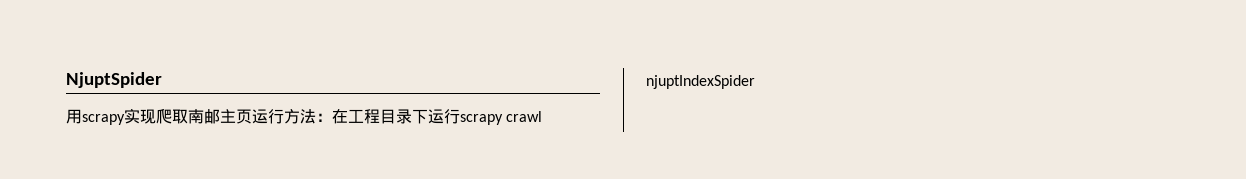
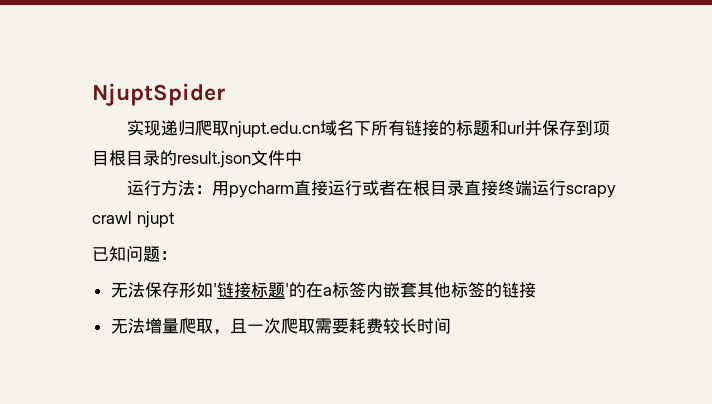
- 用scrapy实现爬取南邮主页运行方法：在工程目录下运行scrapy crawl njuptIndexSpider
+ 实现递归爬取njupt.edu.cn域名下所有链接的标题和url并保存到项目根目录的result.json文件中
+ 运行方法：用pycharm直接运行或者在根目录直接终端运行scrapy crawl njupt
+ 已知问题：
+ 无法保存形如'链接标题'的在a标签内嵌套其他标签的链接
+ 无法增量爬取，且一次爬取需要耗费较长时间

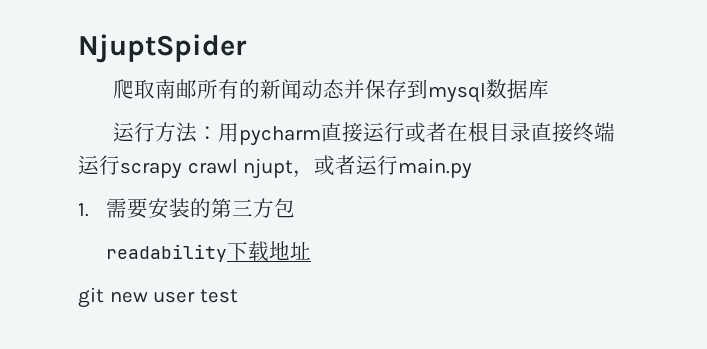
- 实现递归爬取njupt.edu.cn域名下所有链接的标题和url并保存到项目根目录的result.json文件中
+ 爬取南邮所有的新闻动态并保存到mysql数据库
- 运行方法：用pycharm直接运行或者在根目录直接终端运行scrapy crawl njupt
- 已知问题：
- 无法保存形如'链接标题'的在a标签内嵌套其他标签的链接
- 无法增量爬取，且一次爬取需要耗费较长时间
+ 运行方法：用pycharm直接运行或者在根目录直接终端运行scrapy crawl njupt，或者运行main.py
+ 1.需要安装的第三方包
+ readability下载地址
+ git new user test

